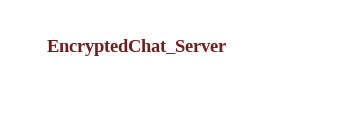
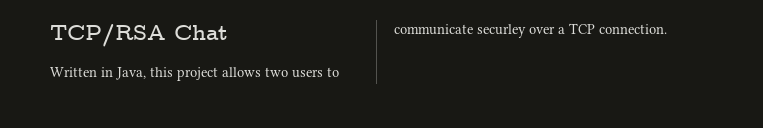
- EncryptedChat_Server
+ TCP/RSA Chat
+ Written in Java, this project allows two users to communicate securley over a TCP connection.

